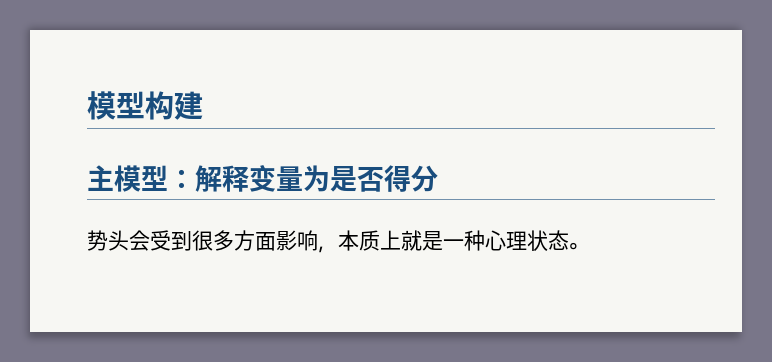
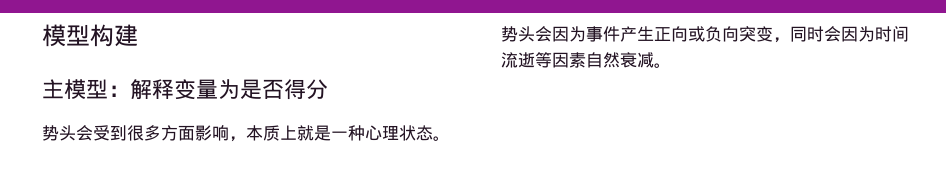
+ 势头会因为事件产生正向或负向突变，同时会因为时间流逝等因素自然衰减。

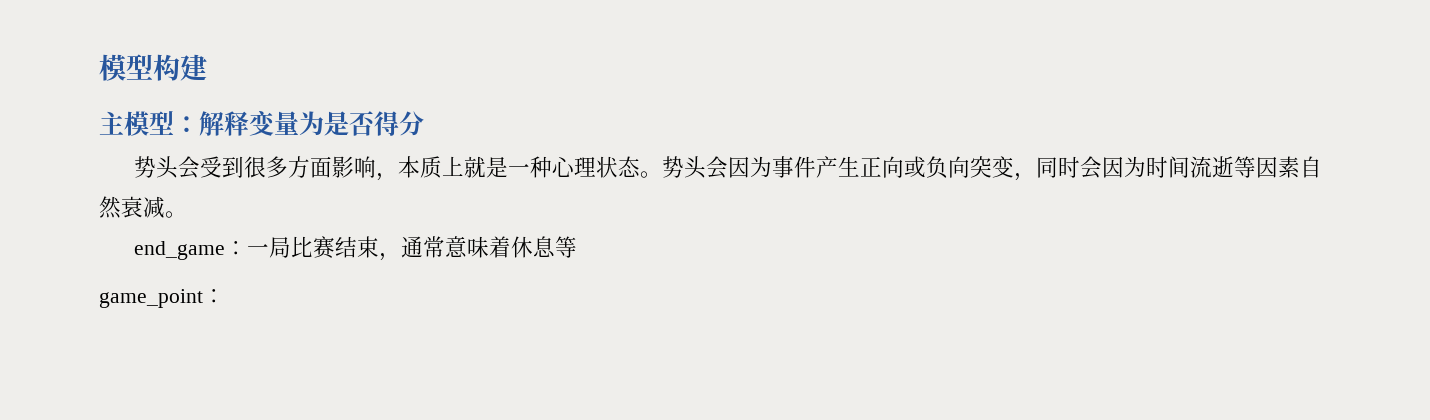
+ end_game：一局比赛结束，通常意味着休息等
+ game_point：

